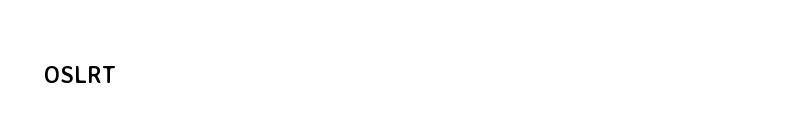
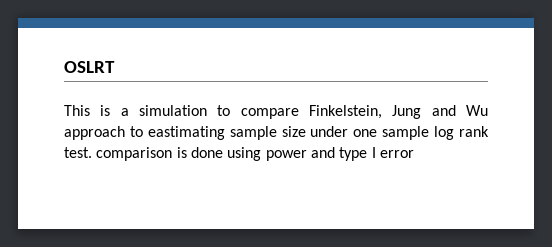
+ This is a simulation to compare Finkelstein, Jung and Wu approach to eastimating sample size under one sample log rank test. comparison is done using power and type I error

